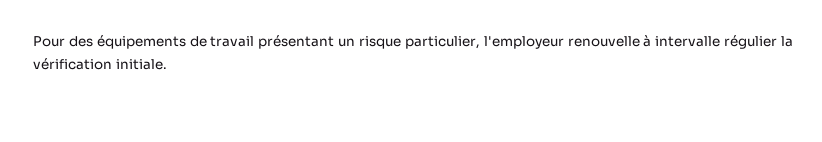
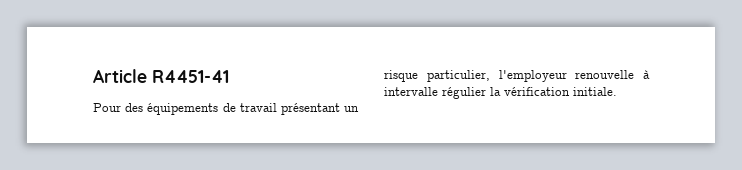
+ Article R4451-41

